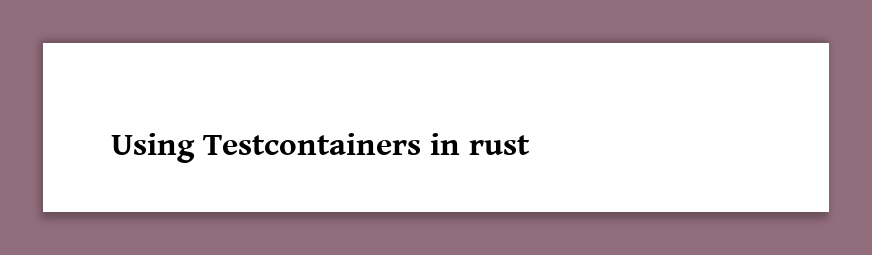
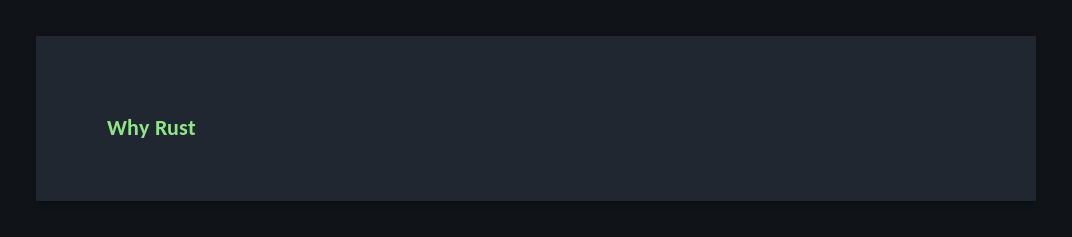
- Using Testcontainers in rust
+ Why Rust

